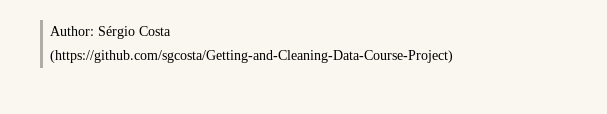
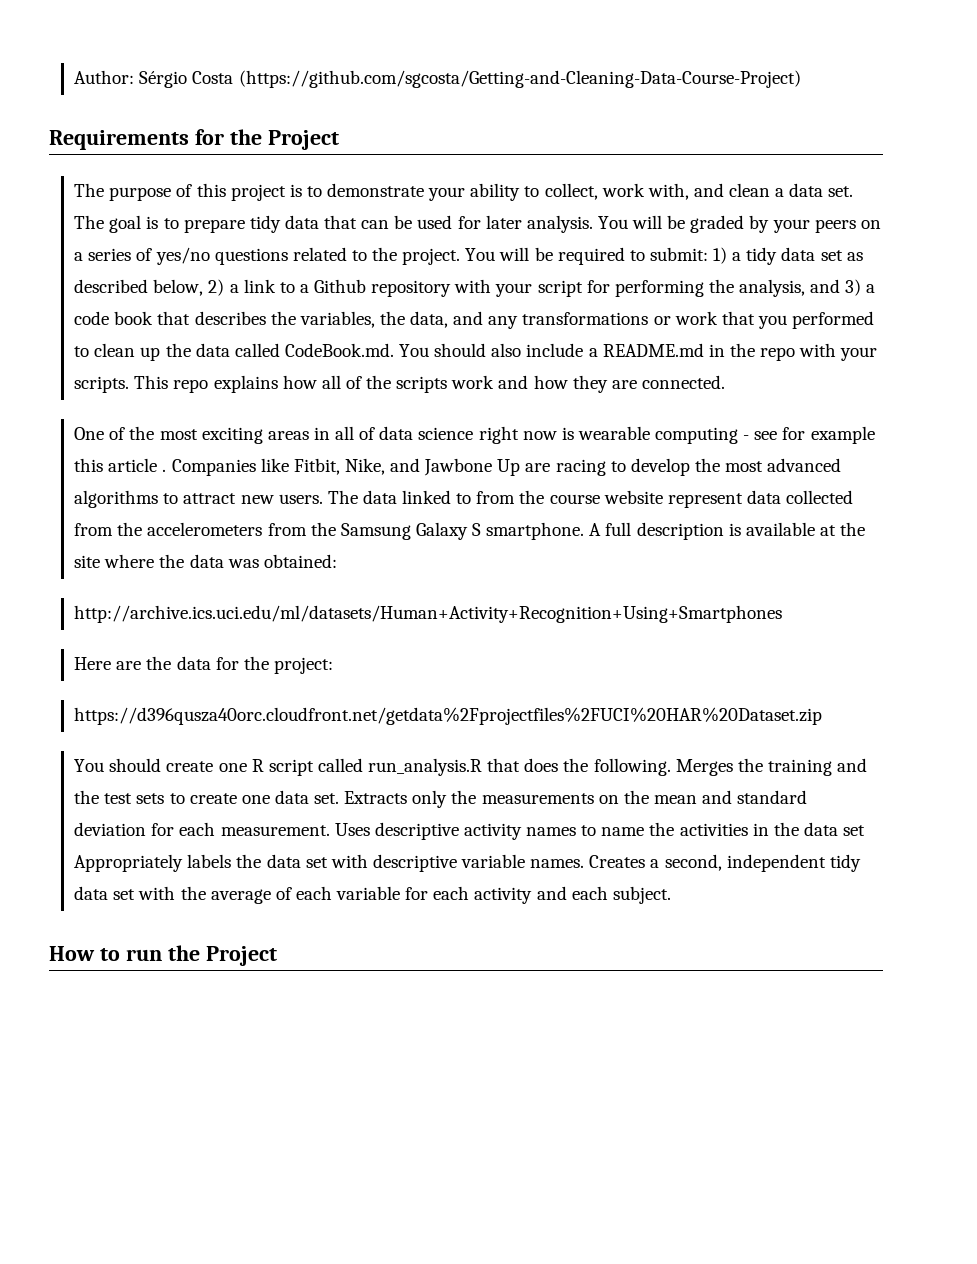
+ Requirements for the Project
+ The purpose of this project is to demonstrate your ability to collect, work with, and clean a data set. The goal is to prepare tidy data that can be used for later analysis. You will be graded by your peers on a series of yes/no questions related to the project. You will be required to submit: 1) a tidy data set as described below, 2) a link to a Github repository with your script for performing the analysis, and 3) a code book that describes the variables, the data, and any transformations or work that you performed to clean up the data called CodeBook.md. You should also include a README.md in the repo with your scripts. This repo explains how all of the scripts work and how they are connected.
+ One of the most exciting areas in all of data science right now is wearable computing - see for example this article . Companies like Fitbit, Nike, and Jawbone Up are racing to develop the most advanced algorithms to attract new users. The data linked to from the course website represent data collected from the accelerometers from the Samsung Galaxy S smartphone. A full description is available at the site where the data was obtained:
+ http://archive.ics.uci.edu/ml/datasets/Human+Activity+Recognition+Using+Smartphones
+ Here are the data for the project:
+ https://d396qusza40orc.cloudfront.net/getdata%2Fprojectfiles%2FUCI%20HAR%20Dataset.zip
+ You should create one R script called run_analysis.R that does the following. Merges the training and the test sets to create one data set. Extracts only the measurements on the mean and standard deviation for each measurement. Uses descriptive activity names to name the activities in the data set Appropriately labels the data set with descriptive variable names. Creates a second, independent tidy data set with the average of each variable for each activity and each subject.
+ How to run the Project

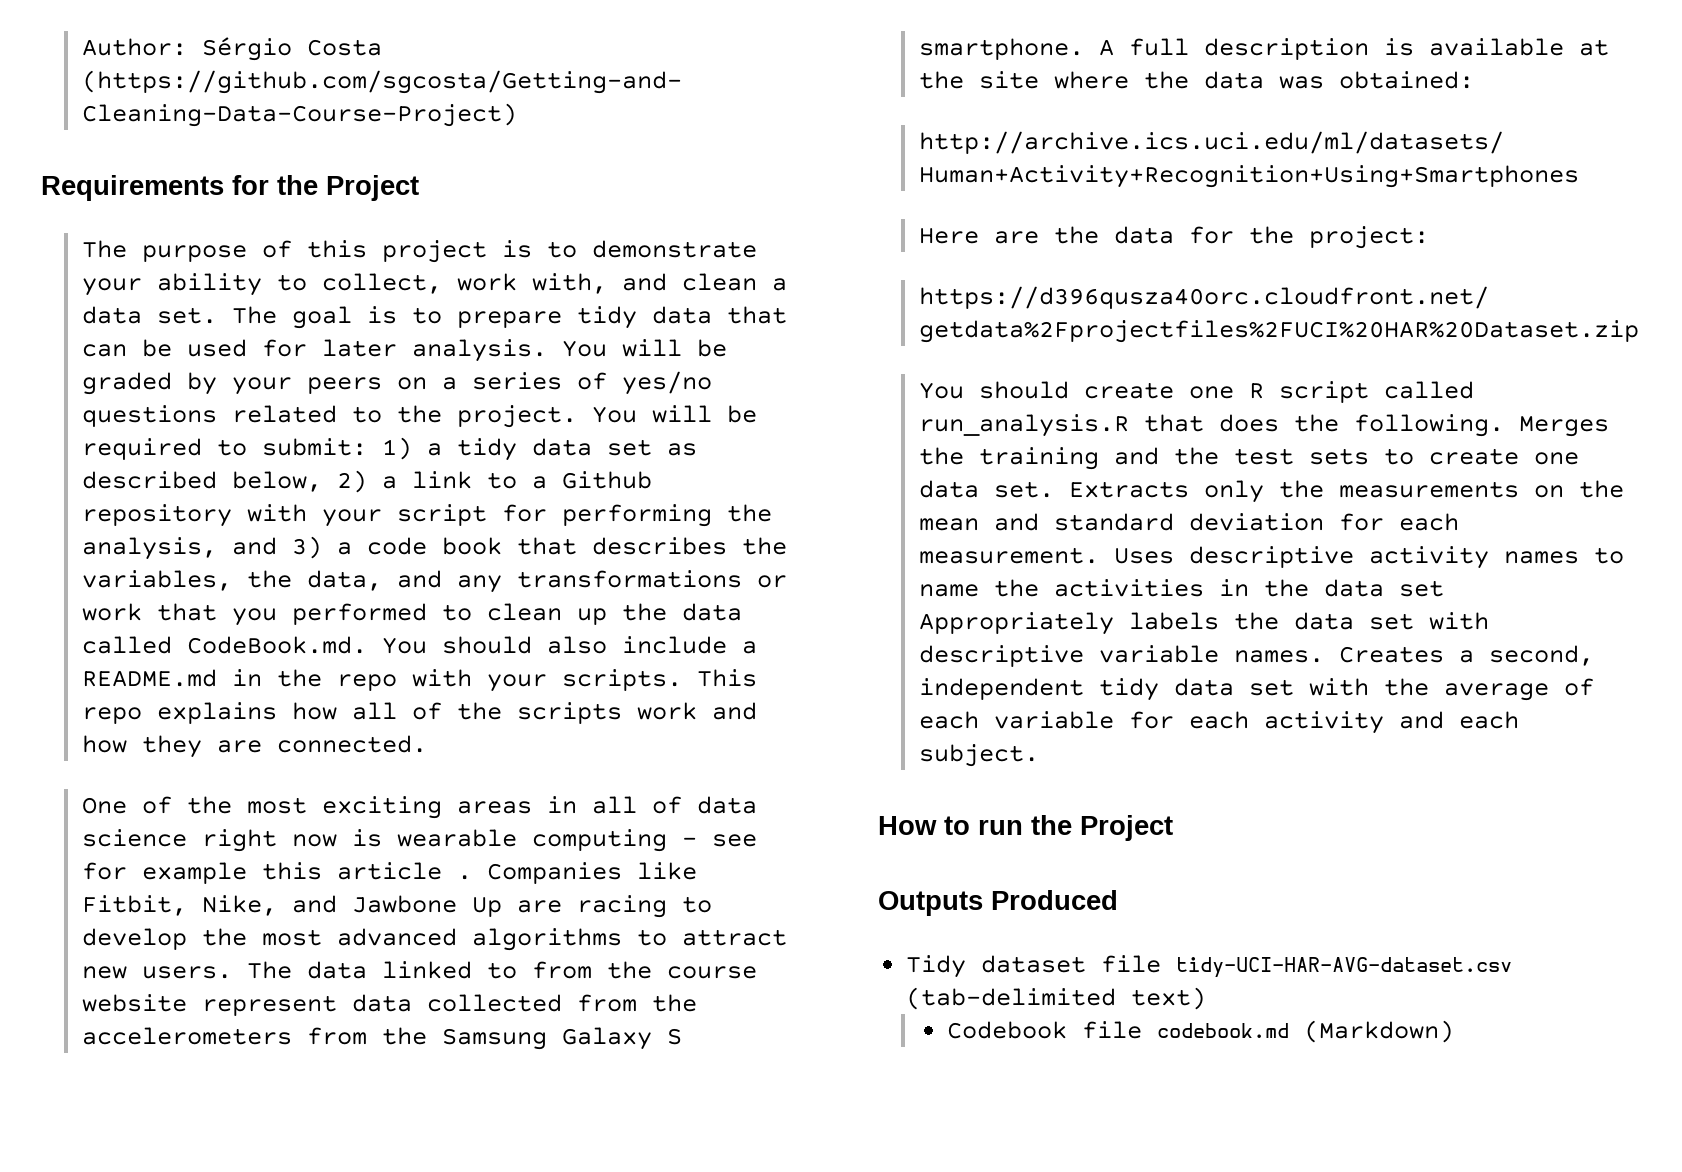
+ Outputs Produced
+ Tidy dataset file tidy-UCI-HAR-AVG-dataset.csv (tab-delimited text)
+ Codebook file codebook.md (Markdown)

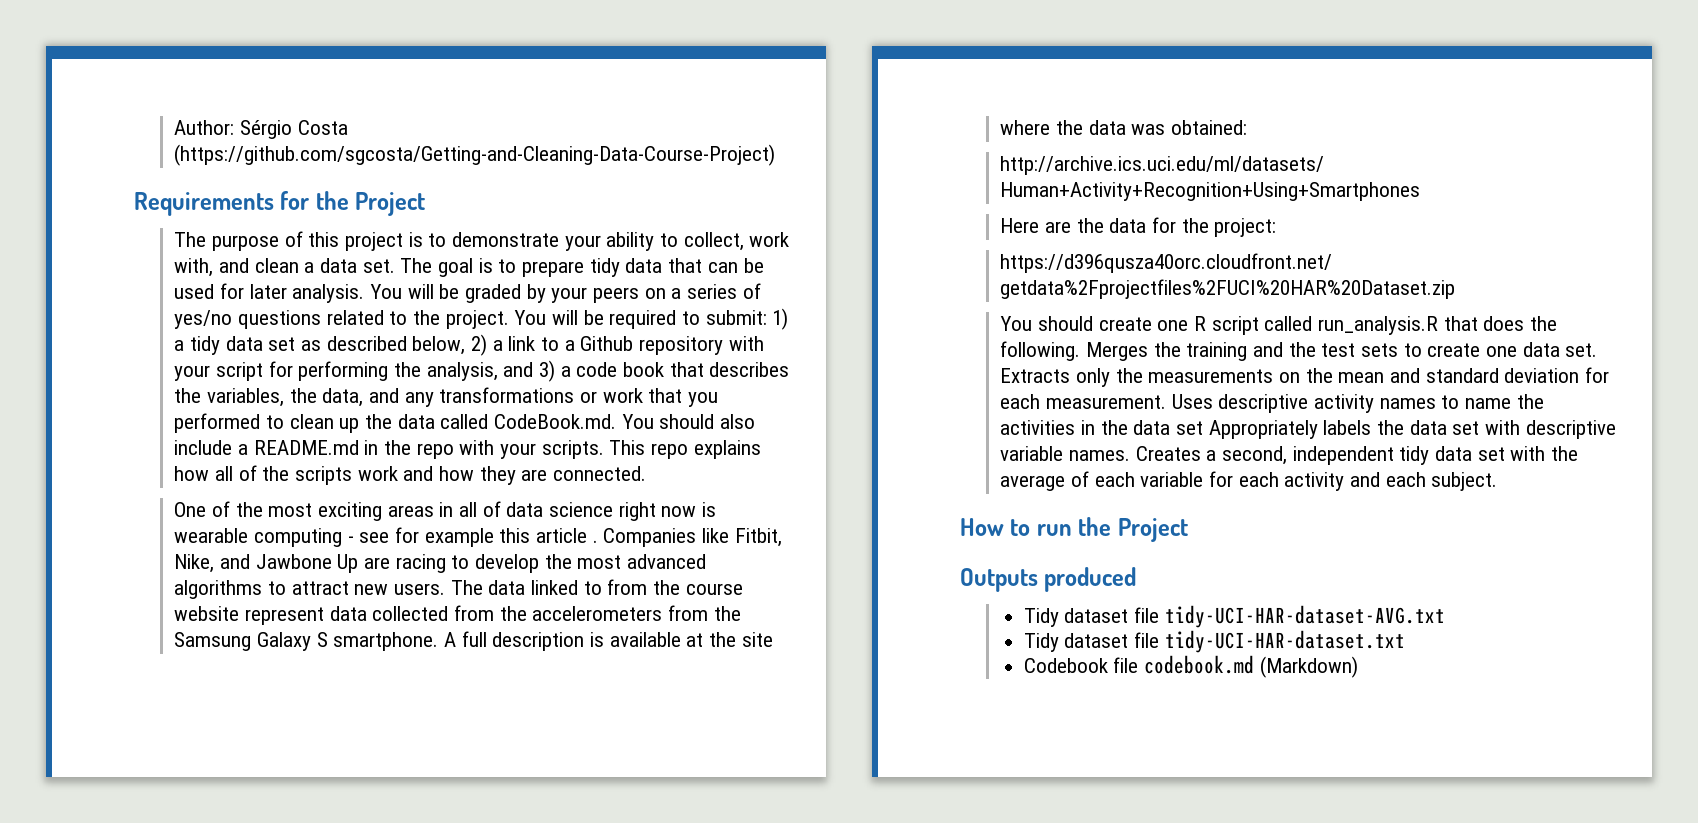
- Outputs Produced
- Tidy dataset file tidy-UCI-HAR-AVG-dataset.csv (tab-delimited text)
+ Outputs produced
+ Tidy dataset file tidy-UCI-HAR-dataset-AVG.txt
+ Tidy dataset file tidy-UCI-HAR-dataset.txt

